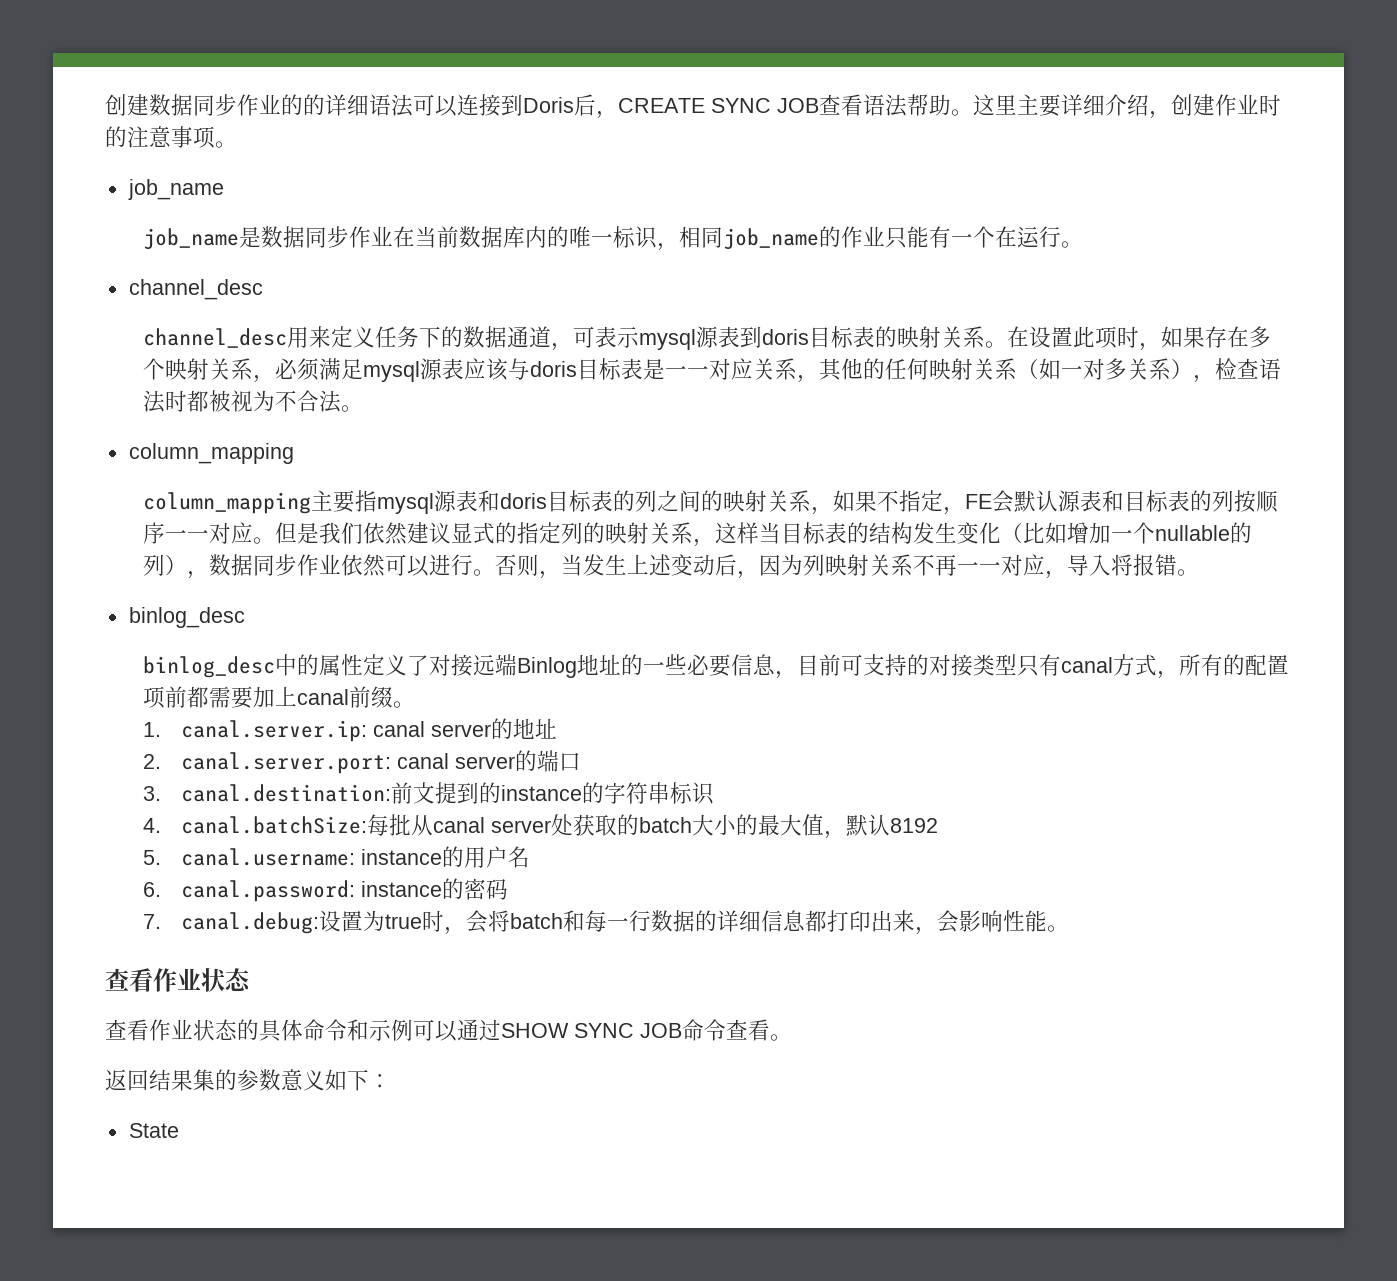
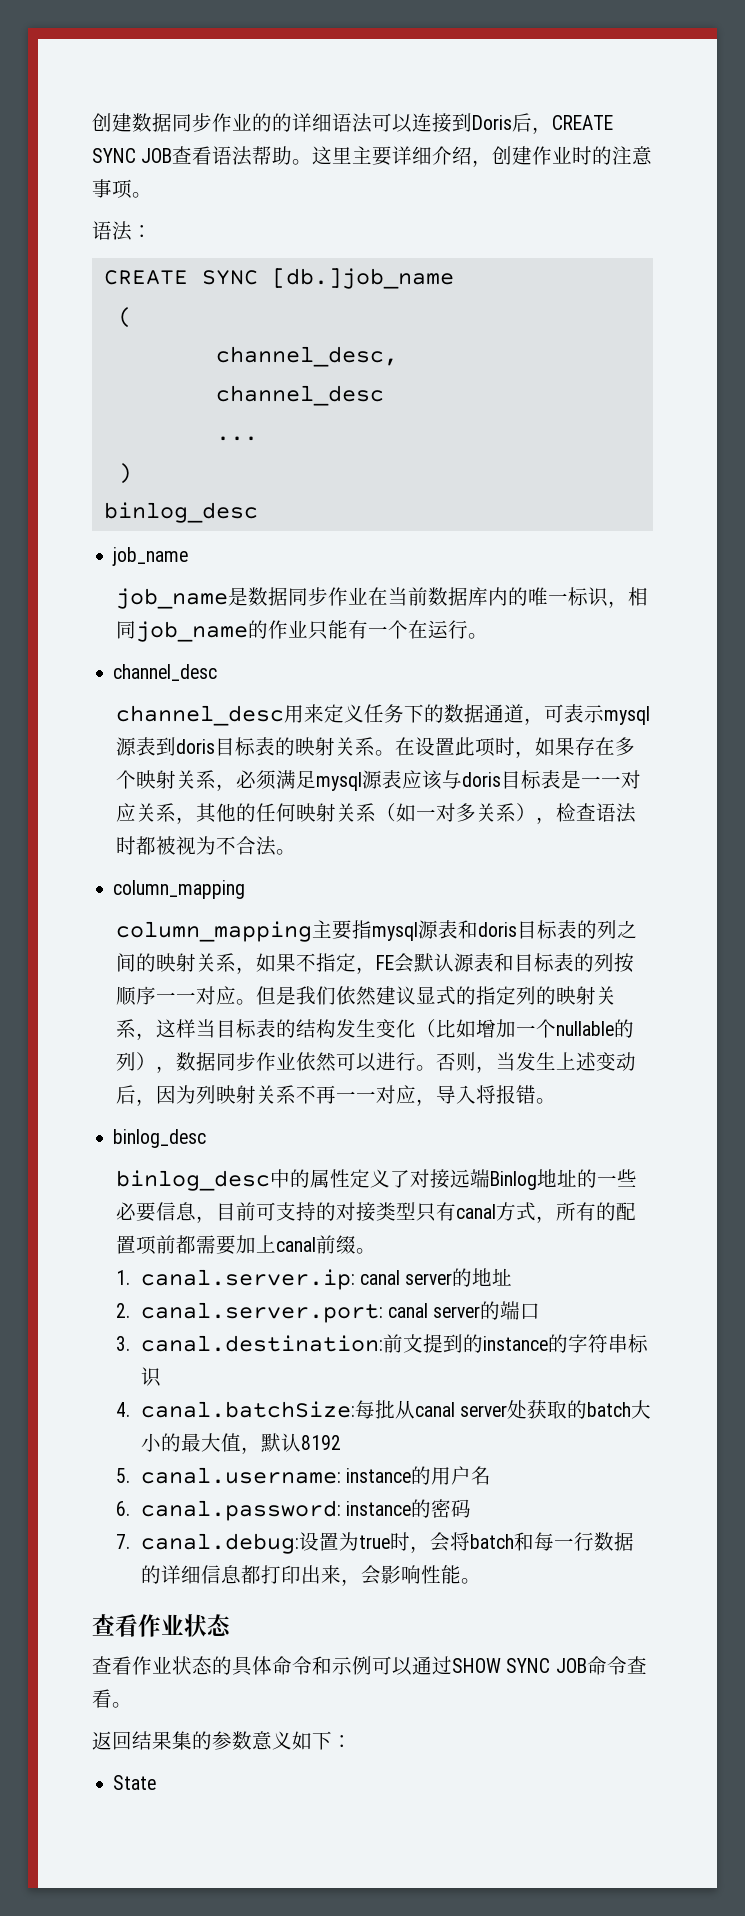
+ 语法：
+ CREATE SYNC [db.]job_name
+ (
+ channel_desc,
+ channel_desc
+ ...
+ )
+ binlog_desc

